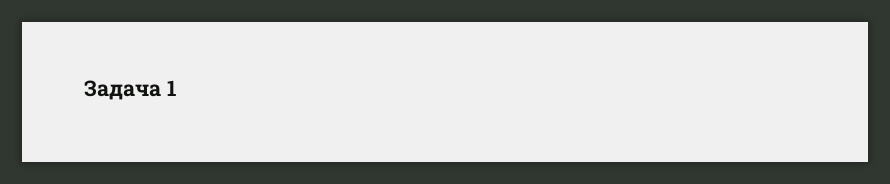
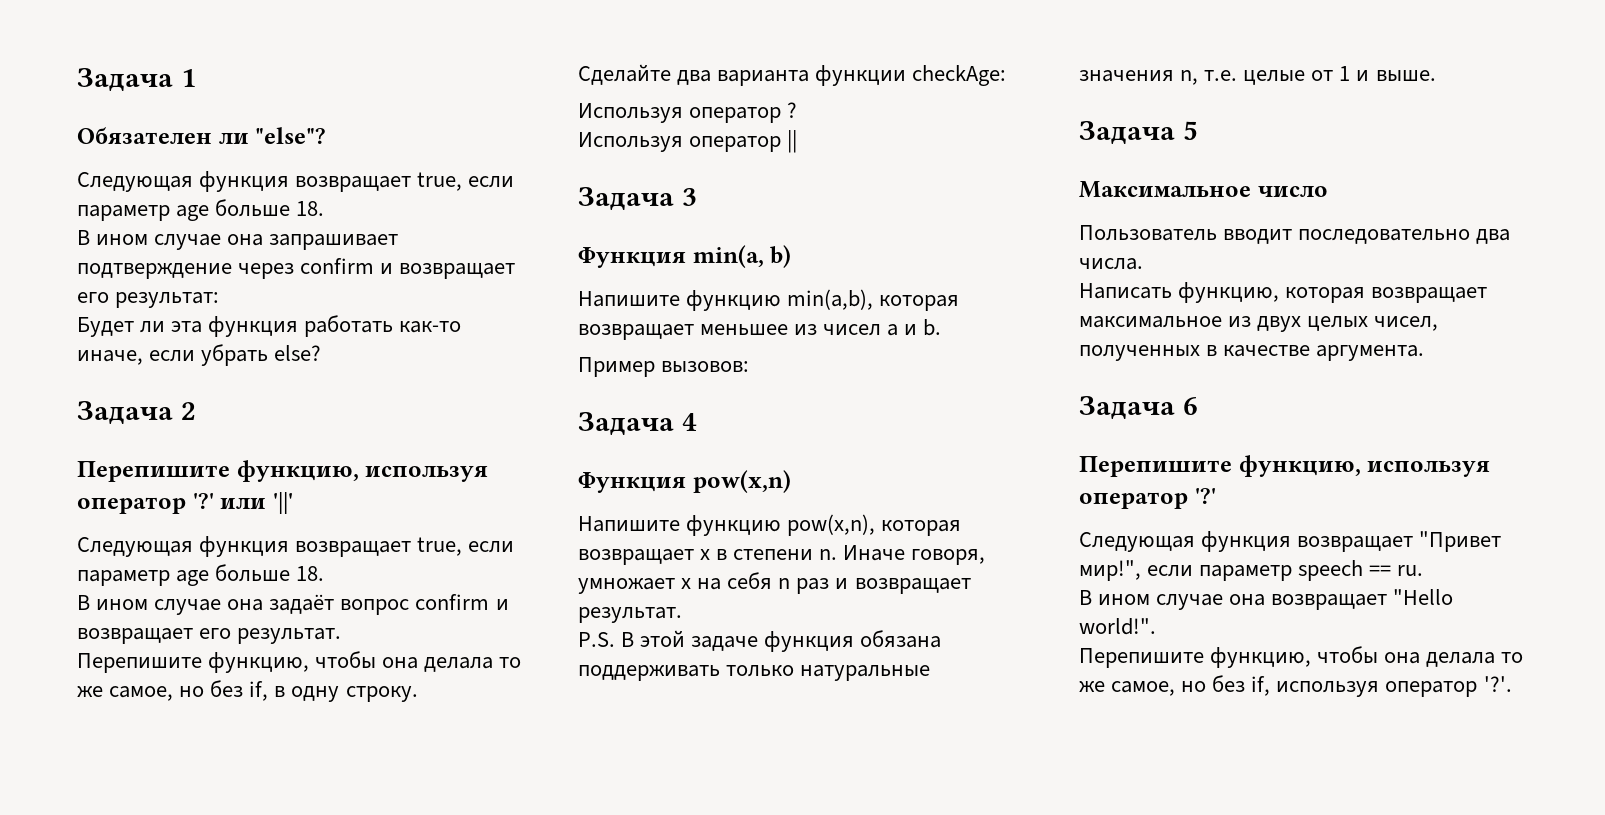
+ Обязателен ли "else"?
+ Следующая функция возвращает true, если параметр age больше 18.
+ В ином случае она запрашивает подтверждение через confirm и возвращает его результат:
+ Будет ли эта функция работать как-то иначе, если убрать else?
+ Задача 2
+ Перепишите функцию, используя оператор '?' или '||'
+ Следующая функция возвращает true, если параметр age больше 18.
+ В ином случае она задаёт вопрос confirm и возвращает его результат.
+ Перепишите функцию, чтобы она делала то же самое, но без if, в одну строку.
+ Сделайте два варианта функции checkAge:
+ Используя оператор ?
+ Используя оператор ||
+ Задача 3
+ Функция min(a, b)
+ Напишите функцию min(a,b), которая возвращает меньшее из чисел a и b.
+ Пример вызовов:
+ Задача 4
+ Функция pow(x,n)
+ Напишите функцию pow(x,n), которая возвращает x в степени n. Иначе говоря, умножает x на себя n раз и возвращает результат.
+ P.S. В этой задаче функция обязана поддерживать только натуральные значения n, т.е. целые от 1 и выше.
+ Задача 5
+ Максимальное число
+ Пользователь вводит последовательно два числа.
+ Написать функцию, которая возвращает максимальное из двух целых чисел, полученных в качестве аргумента.
+ Задача 6
+ Перепишите функцию, используя оператор '?'
+ Следующая функция возвращает "Привет мир!", если параметр speech == ru.
+ В ином случае она возвращает "Hello world!".
+ Перепишите функцию, чтобы она делала то же самое, но без if, используя оператор '?'.

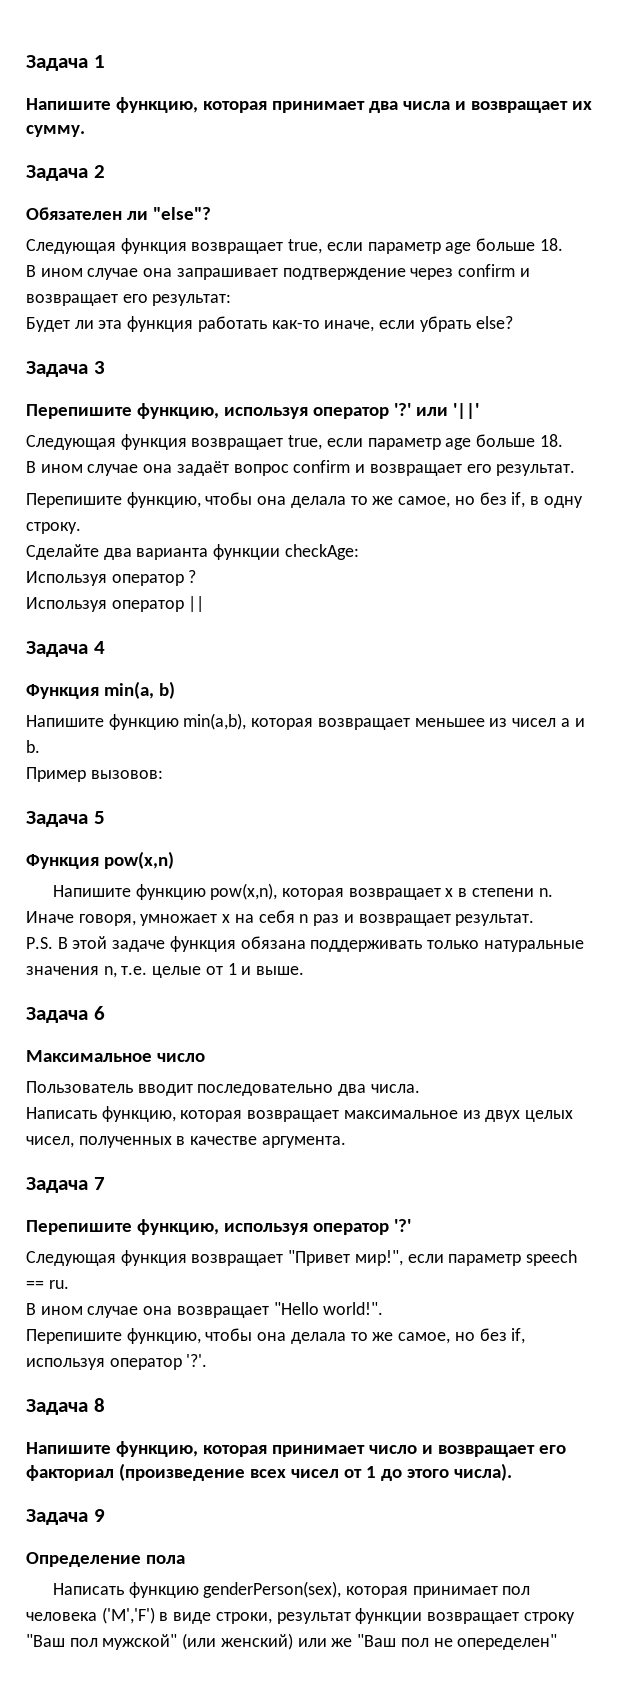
+ Напишите функцию, которая принимает два числа и возвращает их сумму.
+ Задача 2
- Задача 2
+ Задача 3
- Задача 3
+ Задача 4
- Задача 4
+ Задача 5
- Задача 5
+ Задача 6
- Задача 6
+ Задача 7
+ Задача 8
+ Напишите функцию, которая принимает число и возвращает его факториал (произведение всех чисел от 1 до этого числа).
+ Задача 9
+ Определение пола
+ Написать функцию genderPerson(sex), которая принимает пол человека ('M','F') в виде строки, результат функции возвращает строку "Ваш пол мужской" (или женский) или же "Ваш пол не опеределен"

